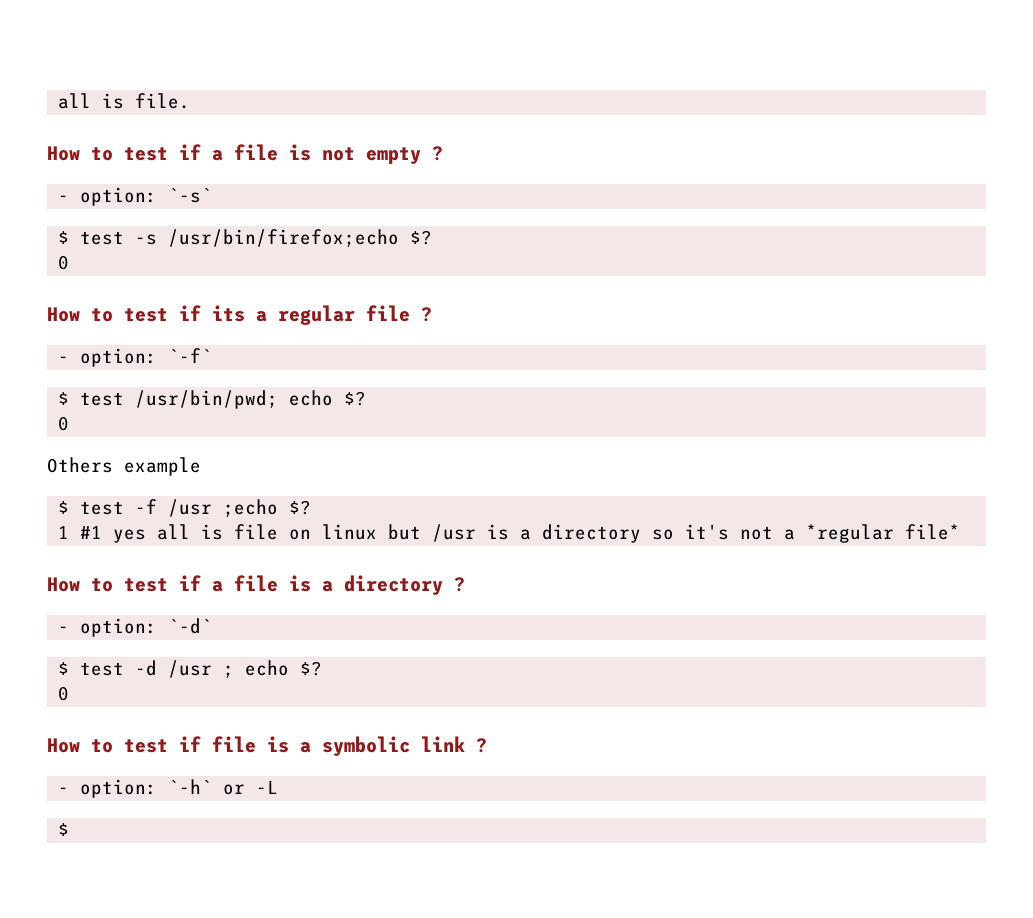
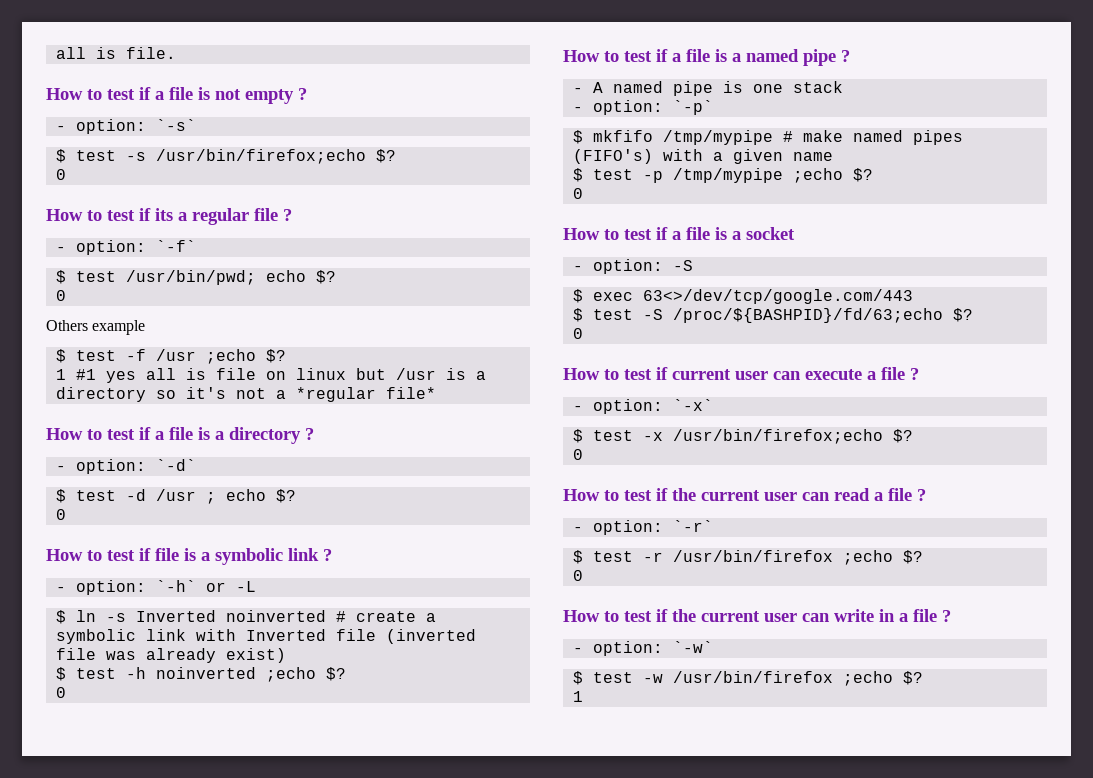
  - option: `-h` or -L
- $
+ $ ln -s Inverted noinverted # create a symbolic link with Inverted file (inverted file was already exist)
+ $ test -h noinverted ;echo $?
+ 0
+ How to test if a file is a named pipe ?
+ - A named pipe is one stack
+ - option: `-p`
+ $ mkfifo /tmp/mypipe # make named pipes (FIFO's) with a given name
+ $ test -p /tmp/mypipe ;echo $?
+ 0
+ How to test if a file is a socket
+ - option: -S
+ $ exec 63<>/dev/tcp/google.com/443
+ $ test -S /proc/${BASHPID}/fd/63;echo $?
+ 0
+ How to test if current user can execute a file ?
+ - option: `-x`
+ $ test -x /usr/bin/firefox;echo $?
+ 0
+ How to test if the current user can read a file ?
+ - option: `-r`
+ $ test -r /usr/bin/firefox ;echo $?
+ 0
+ How to test if the current user can write in a file ?
+ - option: `-w`
+ $ test -w /usr/bin/firefox ;echo $?
+ 1

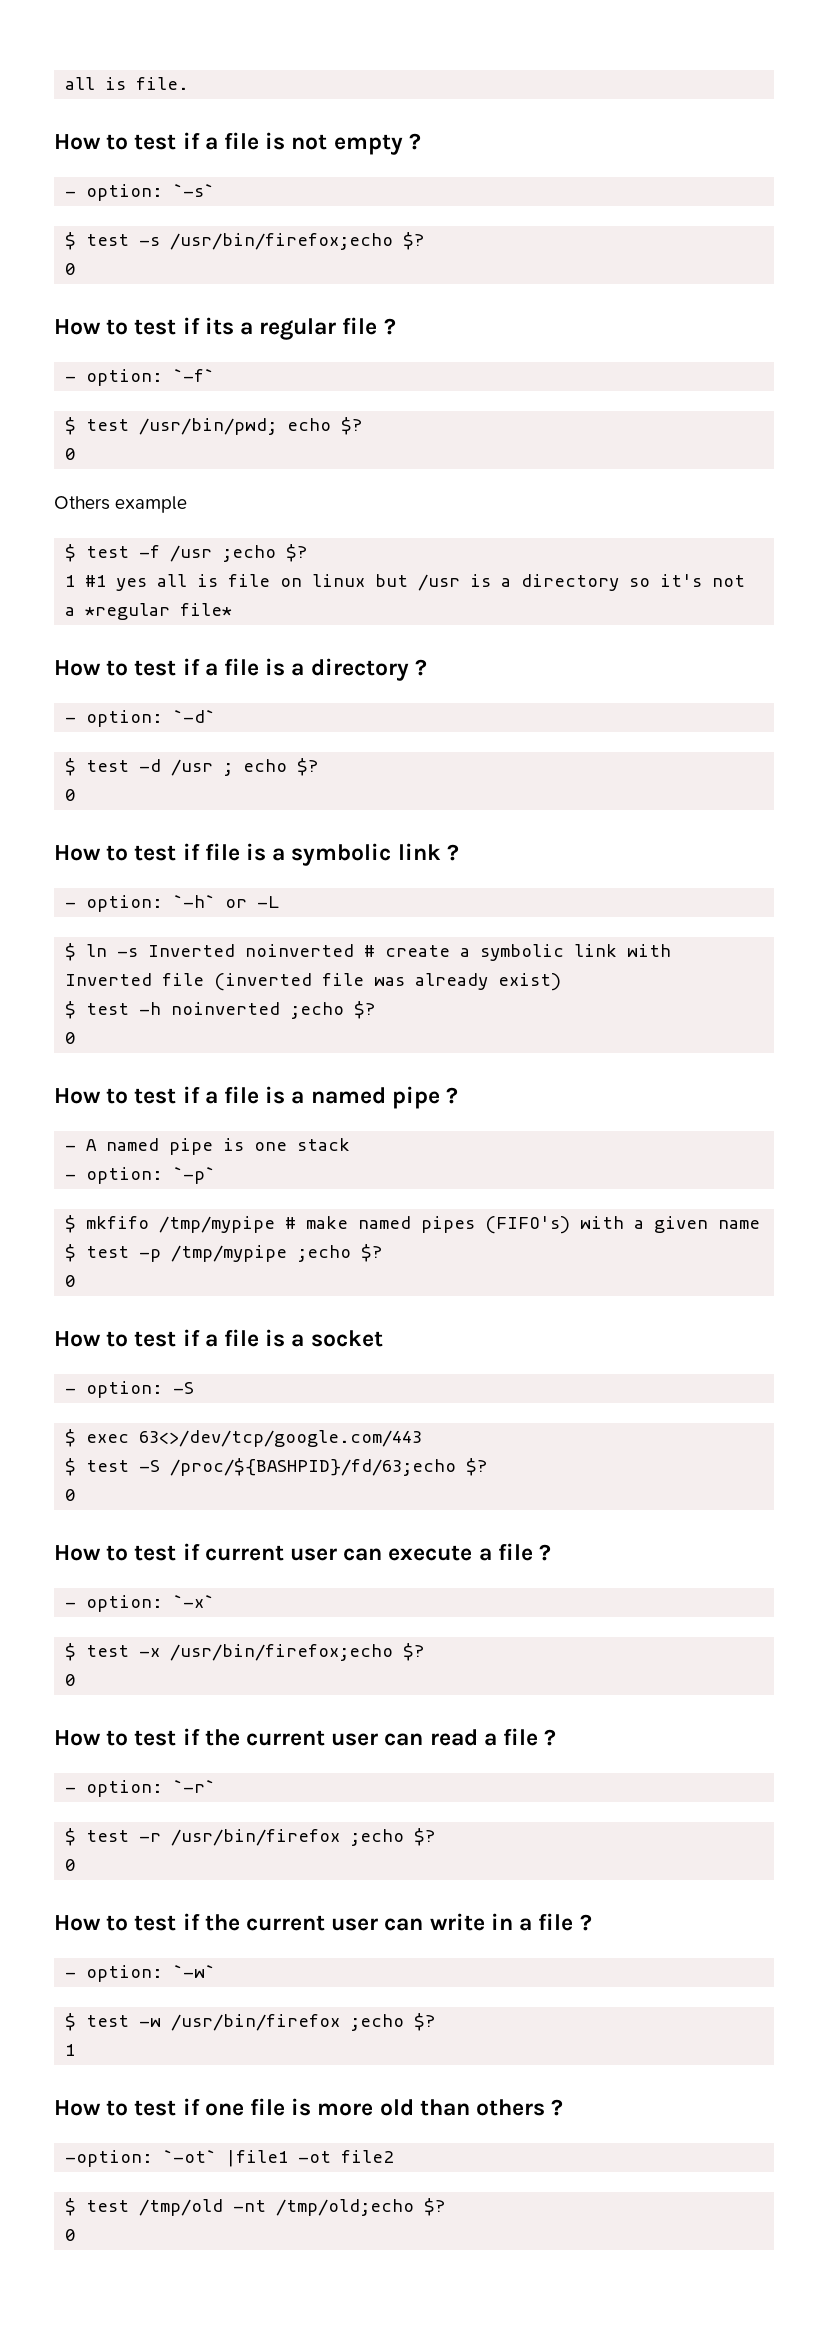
+ How to test if one file is more old than others ?
+ -option: `-ot` |file1 -ot file2
+ $ test /tmp/old -nt /tmp/old;echo $?
+ 0

